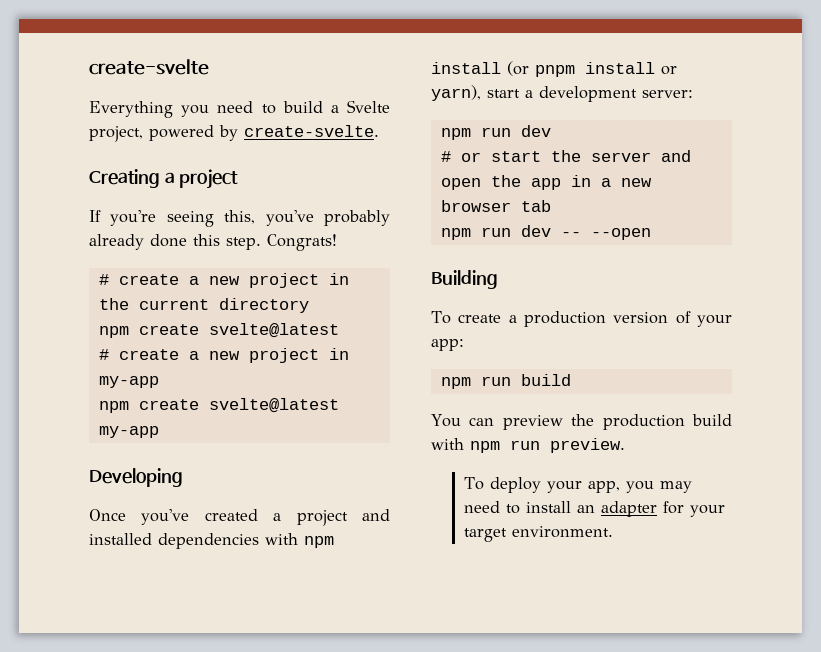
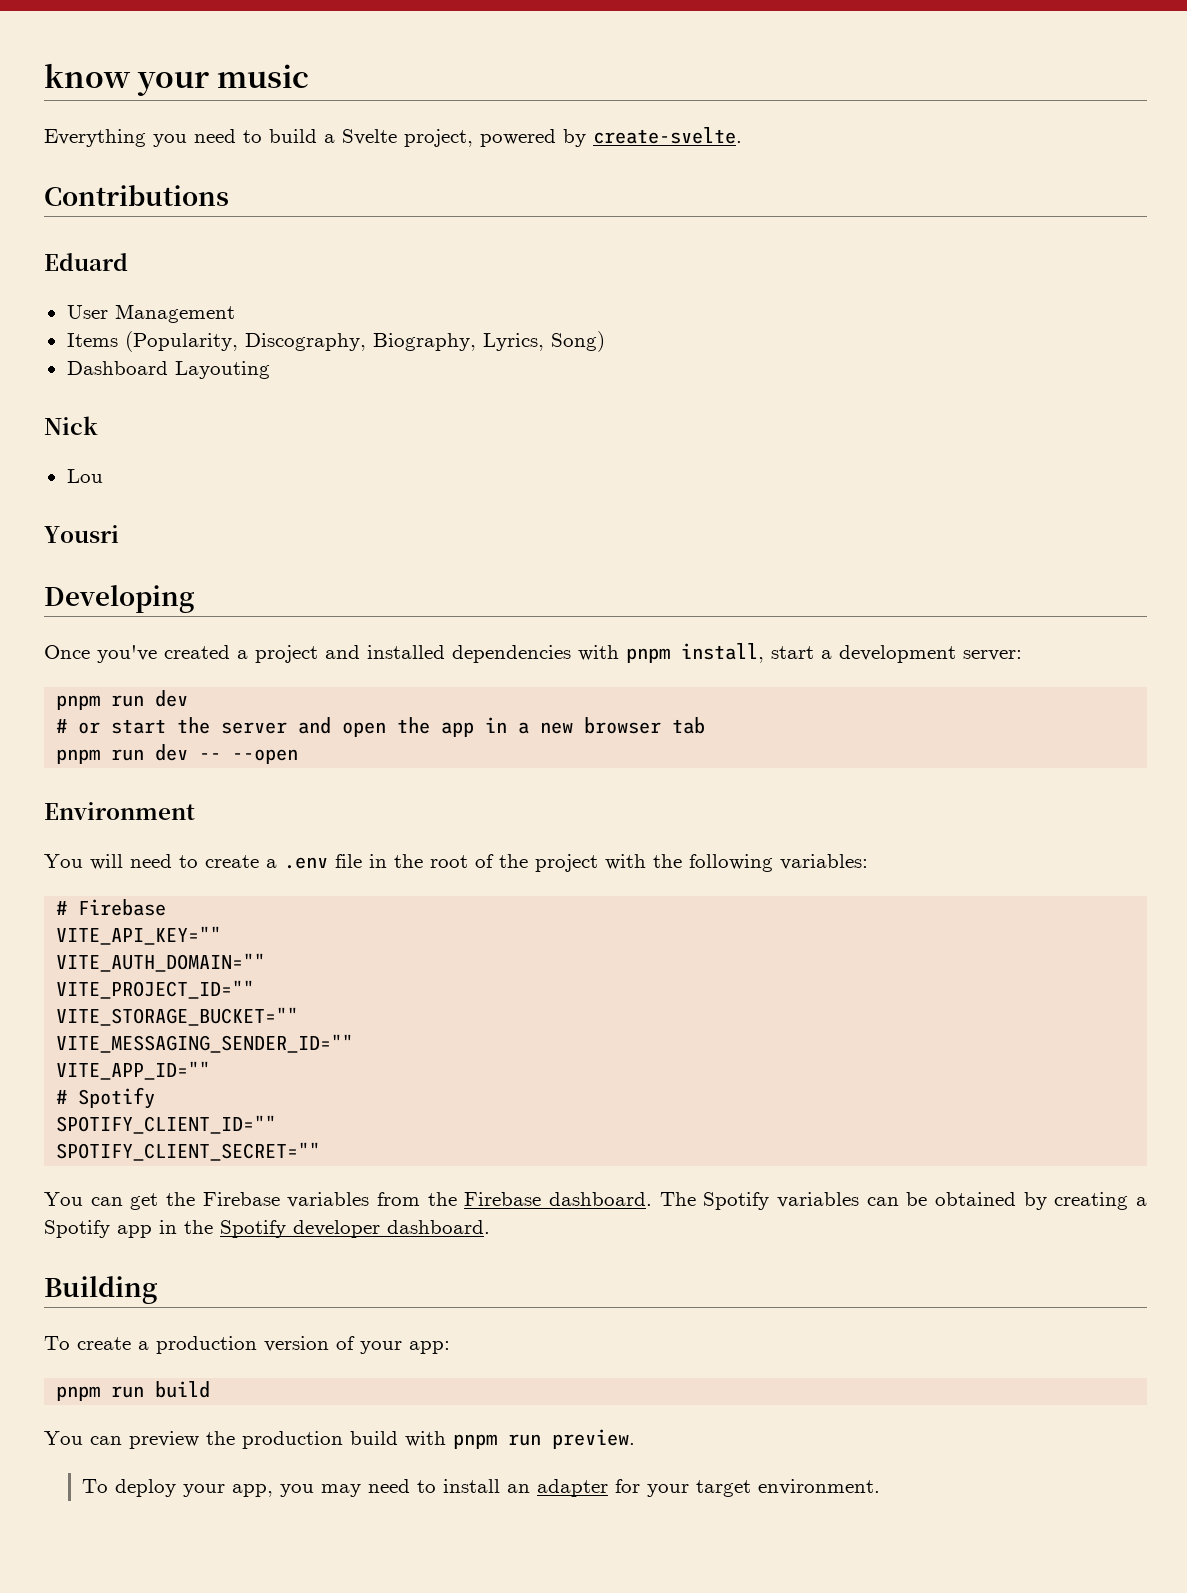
- create-svelte
+ know your music
- Creating a project
- If you're seeing this, you've probably already done this step. Congrats!
- # create a new project in the current directory
- npm create svelte@latest
- # create a new project in my-app
- npm create svelte@latest my-app
+ Contributions
+ Eduard
+ User Management
+ Items (Popularity, Discography, Biography, Lyrics, Song)
+ Dashboard Layouting
+ Nick
+ Lou
+ Yousri
- Once you've created a project and installed dependencies with npm install (or pnpm install or yarn), start a development server:
- npm run dev
+ Once you've created a project and installed dependencies with pnpm install, start a development server:
+ pnpm run dev
- npm run dev -- --open
+ pnpm run dev -- --open
+ Environment
+ You will need to create a .env file in the root of the project with the following variables:
+ # Firebase
+ VITE_API_KEY=""
+ VITE_AUTH_DOMAIN=""
+ VITE_PROJECT_ID=""
+ VITE_STORAGE_BUCKET=""
+ VITE_MESSAGING_SENDER_ID=""
+ VITE_APP_ID=""
+ # Spotify
+ SPOTIFY_CLIENT_ID=""
+ SPOTIFY_CLIENT_SECRET=""
+ You can get the Firebase variables from the Firebase dashboard. The Spotify variables can be obtained by creating a Spotify app in the Spotify developer dashboard.
- npm run build
+ pnpm run build
- You can preview the production build with npm run preview.
+ You can preview the production build with pnpm run preview.

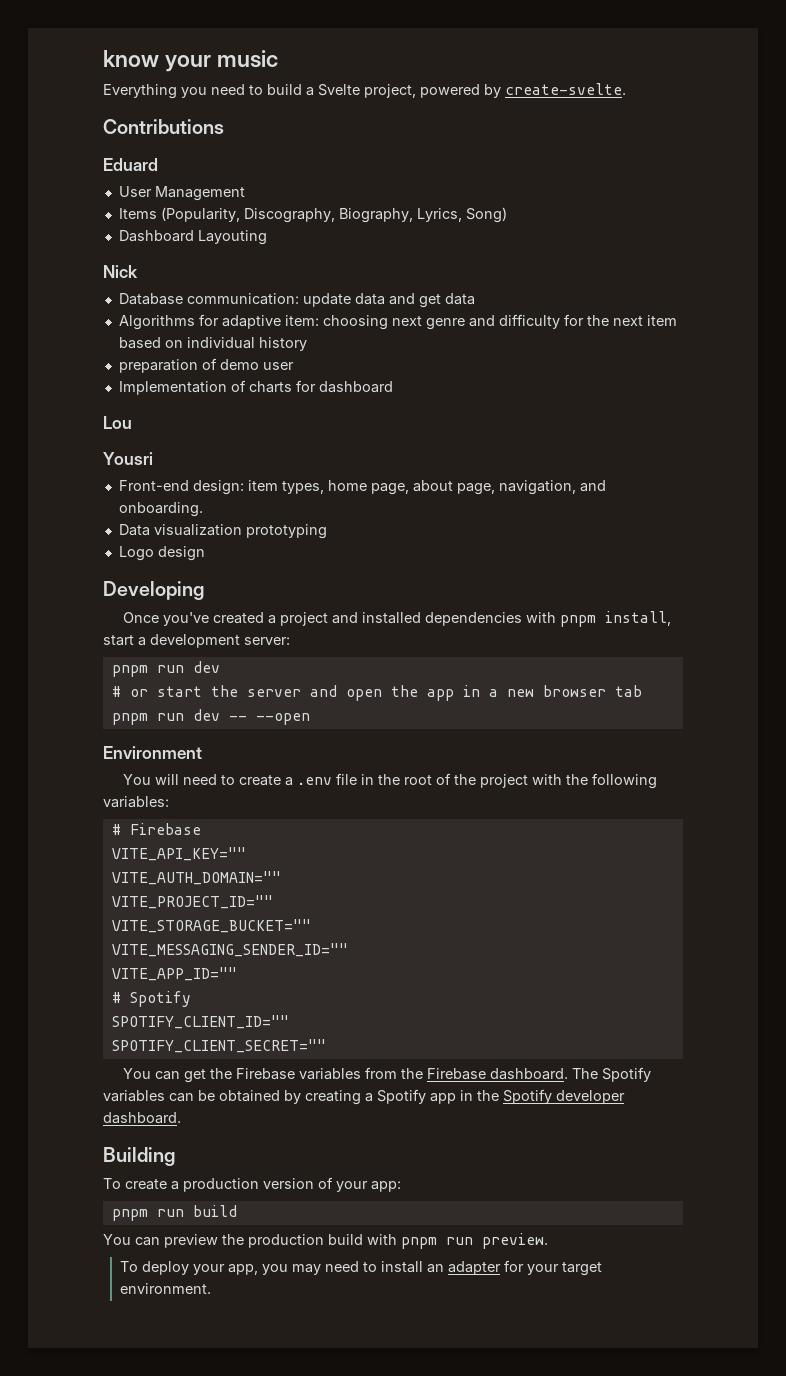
+ Database communication: update data and get data
+ Algorithms for adaptive item: choosing next genre and difficulty for the next item based on individual history
+ preparation of demo user
+ Implementation of charts for dashboard
  Lou
  Yousri
+ Front-end design: item types, home page, about page, navigation, and onboarding.
+ Data visualization prototyping
+ Logo design

